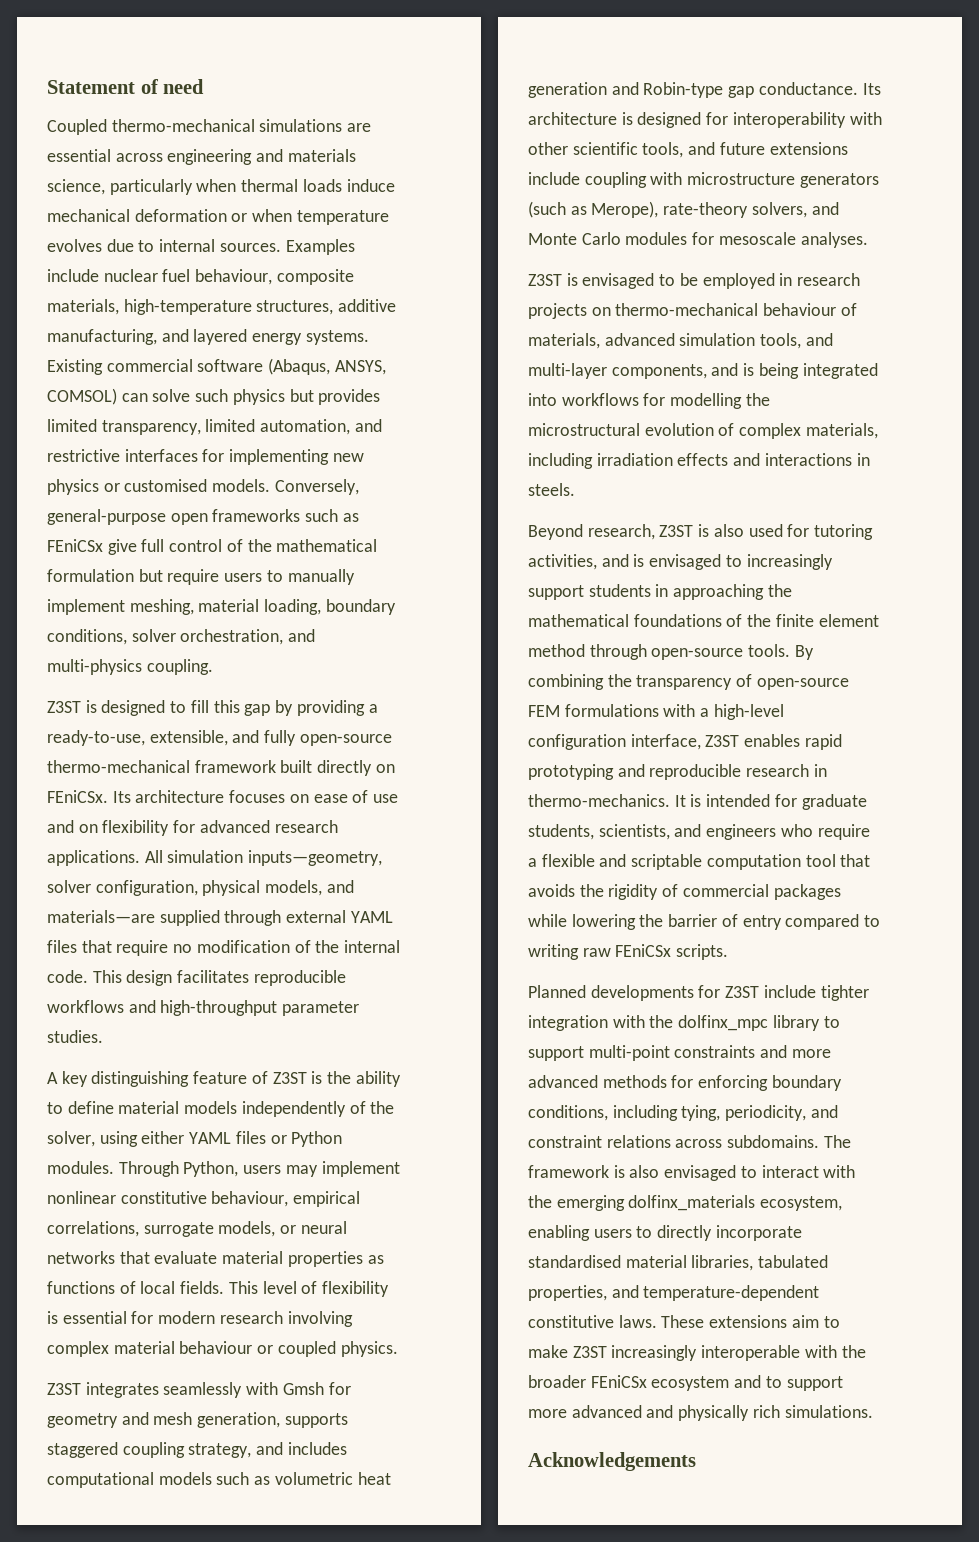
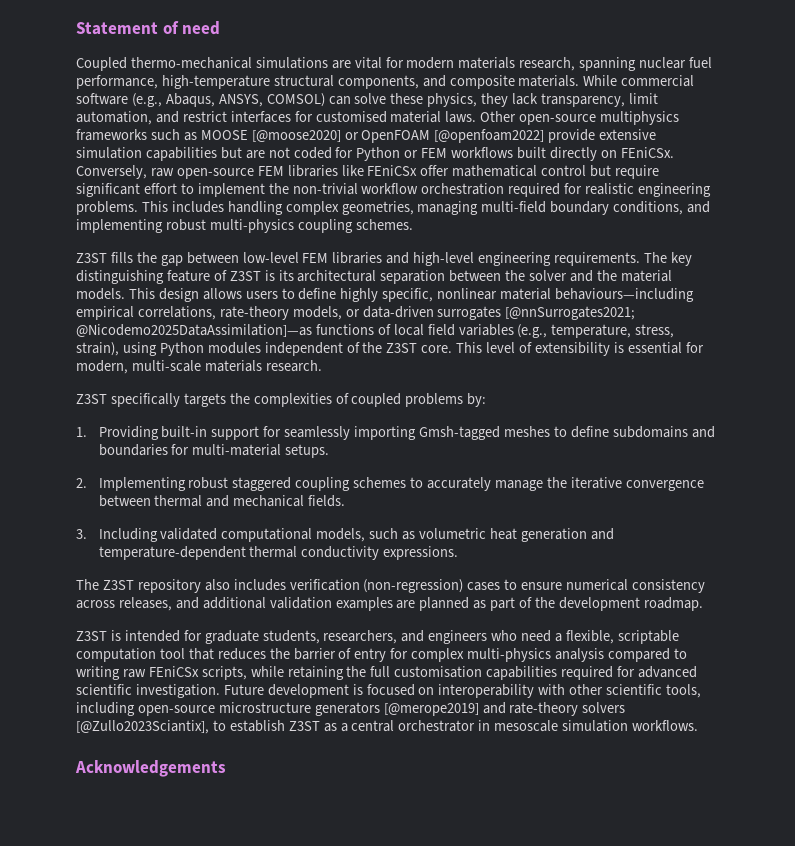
- Coupled thermo-mechanical simulations are essential across engineering and materials science, particularly when thermal loads induce mechanical deformation or when temperature evolves due to internal sources. Examples include nuclear fuel behaviour, composite materials, high-temperature structures, additive manufacturing, and layered energy systems. Existing commercial software (Abaqus, ANSYS, COMSOL) can solve such physics but provides limited transparency, limited automation, and restrictive interfaces for implementing new physics or customised models. Conversely, general-purpose open frameworks such as FEniCSx give full control of the mathematical formulation but require users to manually implement meshing, material loading, boundary conditions, solver orchestration, and multi-physics coupling.
- Z3ST is designed to fill this gap by providing a ready-to-use, extensible, and fully open-source thermo-mechanical framework built directly on FEniCSx. Its architecture focuses on ease of use and on flexibility for advanced research applications. All simulation inputs—geometry, solver configuration, physical models, and materials—are supplied through external YAML files that require no modification of the internal code. This design facilitates reproducible workflows and high-throughput parameter studies.
- A key distinguishing feature of Z3ST is the ability to define material models independently of the solver, using either YAML files or Python modules. Through Python, users may implement nonlinear constitutive behaviour, empirical correlations, surrogate models, or neural networks that evaluate material properties as functions of local fields.
+ Coupled thermo-mechanical simulations are vital for modern materials research, spanning nuclear fuel performance, high-temperature structural components, and composite materials. While commercial software (e.g., Abaqus, ANSYS, COMSOL) can solve these physics, they lack transparency, limit automation, and restrict interfaces for customised material laws. Other open-source multiphysics frameworks such as MOOSE [@moose2020] or OpenFOAM [@openfoam2022] provide extensive simulation capabilities but are not coded for Python or FEM workflows built directly on FEniCSx. Conversely, raw open-source FEM libraries like FEniCSx offer mathematical control but require significant effort to implement the non-trivial workflow orchestration required for realistic engineering problems. This includes handling complex geometries, managing multi-field boundary conditions, and implementing robust multi-physics coupling schemes.
+ Z3ST fills the gap between low-level FEM libraries and high-level engineering requirements. The key distinguishing feature of Z3ST is its architectural separation between the solver and the material models. This design allows users to define highly specific, nonlinear material behaviours—including empirical correlations, rate-theory models, or data-driven surrogates [@nnSurrogates2021; @Nicodemo2025DataAssimilation]—as functions of local field variables (e.g., temperature, stress, strain), using Python modules independent of the Z3ST core.
- This level of flexibility is essential for modern research involving complex material behaviour or coupled physics.
- Z3ST integrates seamlessly with Gmsh for geometry and mesh generation, supports staggered coupling strategy, and includes computational models such as volumetric heat generation and Robin-type gap conductance. Its architecture is designed for interoperability with other scientific tools, and future extensions include coupling with microstructure generators (such as Merope), rate-theory solvers, and Monte Carlo modules for mesoscale analyses.
- Z3ST is envisaged to be employed in research projects on thermo-mechanical behaviour of materials, advanced simulation tools, and multi-layer components, and is being integrated into workflows for modelling the microstructural evolution of complex materials, including irradiation effects and interactions in steels.
- Beyond research, Z3ST is also used for tutoring activities, and is envisaged to increasingly support students in approaching the mathematical foundations of the finite element method through open-source tools. By combining the transparency of open-source FEM formulations with a high-level configuration interface, Z3ST enables rapid prototyping and reproducible research in thermo-mechanics. It is intended for graduate students, scientists, and engineers who require a flexible and scriptable computation tool that avoids the rigidity of commercial packages while lowering the barrier of entry compared to writing raw FEniCSx scripts.
- Planned developments for Z3ST include tighter integration with the dolfinx_mpc library to support multi-point constraints and more advanced methods for enforcing boundary conditions, including tying, periodicity, and constraint relations across subdomains. The framework is also envisaged to interact with the emerging dolfinx_materials ecosystem, enabling users to directly incorporate standardised material libraries, tabulated properties, and temperature-dependent constitutive laws. These extensions aim to make Z3ST increasingly interoperable with the broader FEniCSx ecosystem and to support more advanced and physically rich simulations.
+ This level of extensibility is essential for modern, multi-scale materials research.
+ Z3ST specifically targets the complexities of coupled problems by:
+ 1. Providing built-in support for seamlessly importing Gmsh-tagged meshes to define subdomains and boundaries for multi-material setups.
+ 2. Implementing robust staggered coupling schemes to accurately manage the iterative convergence between thermal and mechanical fields.
+ 3. Including validated computational models, such as volumetric heat generation and temperature-dependent thermal conductivity expressions.
+ The Z3ST repository also includes verification (non-regression) cases to ensure numerical consistency across releases, and additional validation examples are planned as part of the development roadmap.
+ Z3ST is intended for graduate students, researchers, and engineers who need a flexible, scriptable computation tool that reduces the barrier of entry for complex multi-physics analysis compared to writing raw FEniCSx scripts, while retaining the full customisation capabilities required for advanced scientific investigation. Future development is focused on interoperability with other scientific tools, including open-source microstructure generators [@merope2019] and rate-theory solvers [@Zullo2023Sciantix], to establish Z3ST as a central orchestrator in mesoscale simulation workflows.

